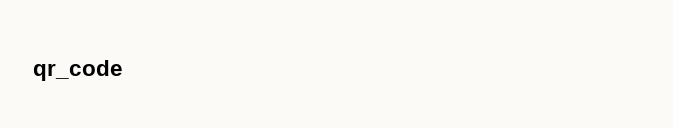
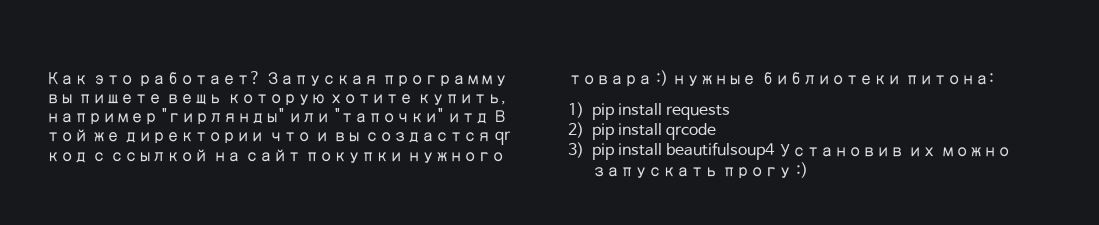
- qr_code
+ Как это работает? Запуская программу вы пишете вещь которую хотите купить, например "гирлянды" или "тапочки" итд В той же директории что и вы создастся qr код с ссылкой на сайт покупки нужного товара :) нужные библиотеки питона:
+ 1) pip install requests
+ 2) pip install qrcode
+ 3) pip install beautifulsoup4 Установив их можно запускать прогу :)

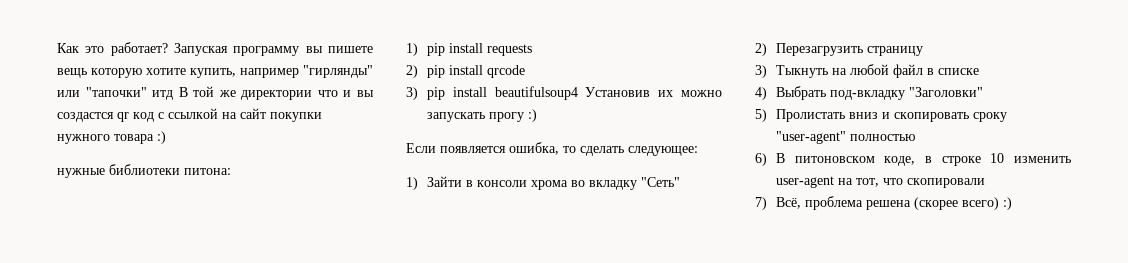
- Запуская программу вы пишете вещь которую хотите купить, например "гирлянды" или "тапочки" итд В той же директории что и вы создастся qr код с ссылкой на сайт покупки нужного товара :) нужные библиотеки питона:
+ Запуская программу вы пишете вещь которую хотите купить, например "гирлянды" или "тапочки" итд В той же директории что и вы создастся qr код с ссылкой на сайт покупки нужного товара :)
+ нужные библиотеки питона:
+ Если появляется ошибка, то сделать следующее:
+ 1) Зайти в консоли хрома во вкладку "Сеть"
+ 2) Перезагрузить страницу
+ 3) Тыкнуть на любой файл в списке
+ 4) Выбрать под-вкладку "Заголовки"
+ 5) Пролистать вниз и скопировать сроку "user-agent" полностью
+ 6) В питоновском коде, в строке 10 изменить user-agent на тот, что скопировали
+ 7) Всё, проблема решена (скорее всего) :)

